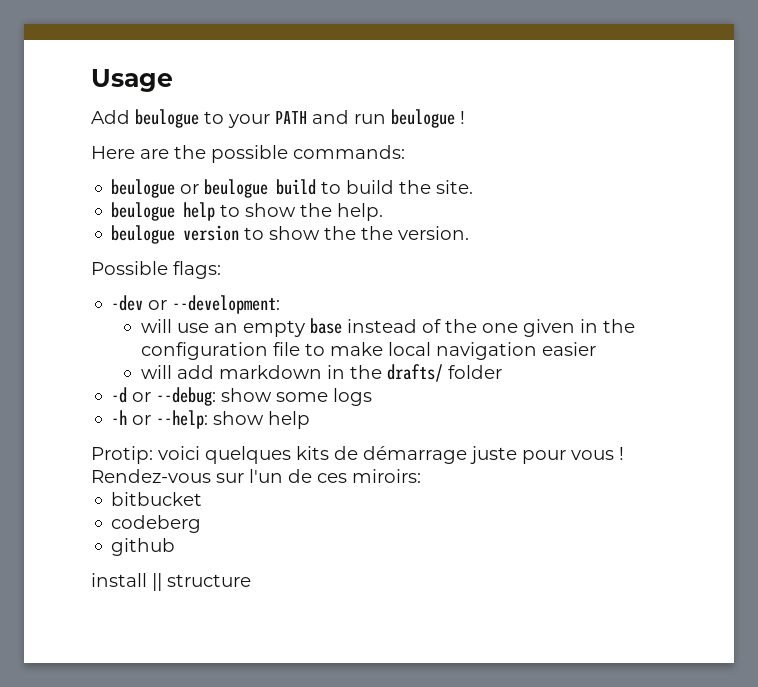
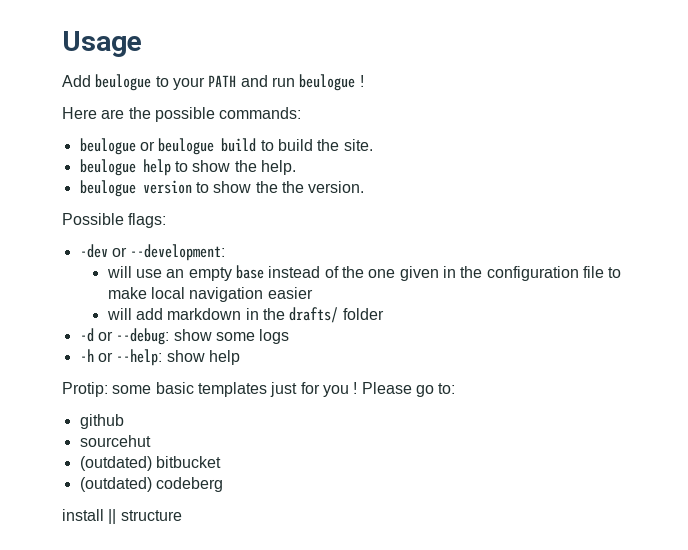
- Protip: voici quelques kits de démarrage juste pour vous ! Rendez-vous sur l'un de ces miroirs:
- bitbucket
+ Protip: some basic templates just for you ! Please go to:
+ github
+ sourcehut
+ (outdated) bitbucket
- codeberg
+ (outdated) codeberg
- github

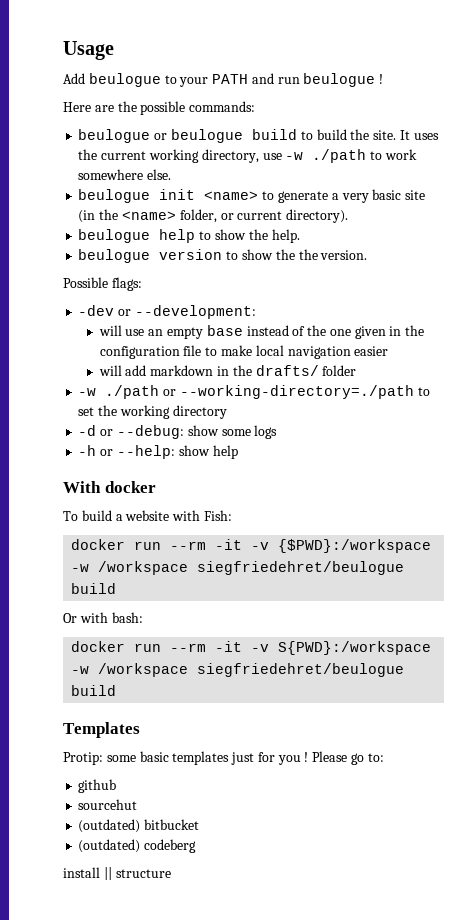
+ It uses the current working directory, use -w ./path to work somewhere else.
+ beulogue init <name> to generate a very basic site (in the <name> folder, or current directory).
+ -w ./path or --working-directory=./path to set the working directory
+ With docker
+ To build a website with Fish:
+ docker run --rm -it -v {$PWD}:/workspace -w /workspace siegfriedehret/beulogue build
+ Or with bash:
+ docker run --rm -it -v S{PWD}:/workspace -w /workspace siegfriedehret/beulogue build
+ Templates

